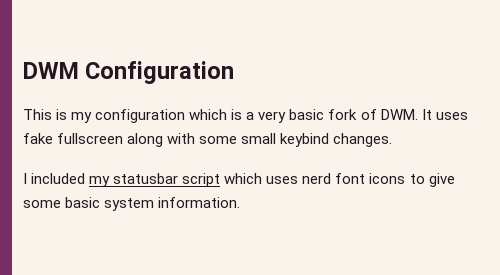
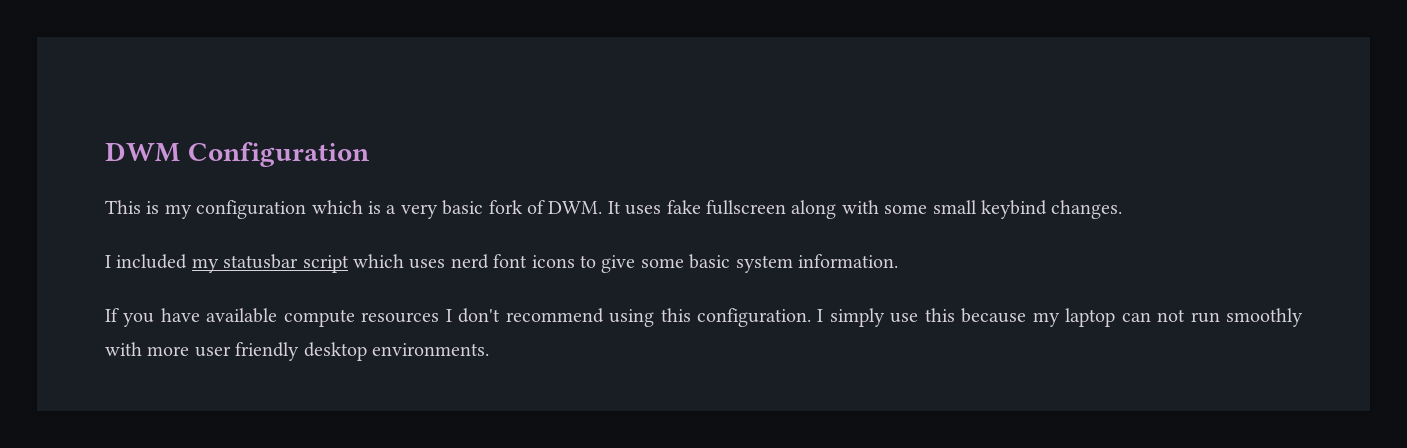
+ If you have available compute resources I don't recommend using this configuration. I simply use this because my laptop can not run smoothly with more user friendly desktop environments.

